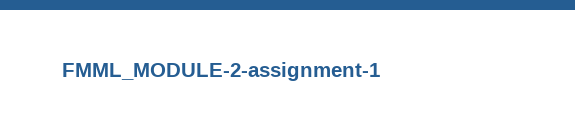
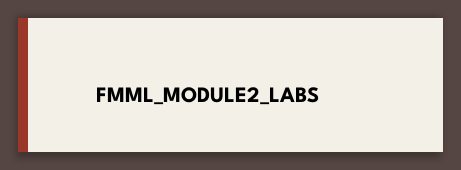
- FMML_MODULE-2-assignment-1
+ FMML_MODULE2_LABS

